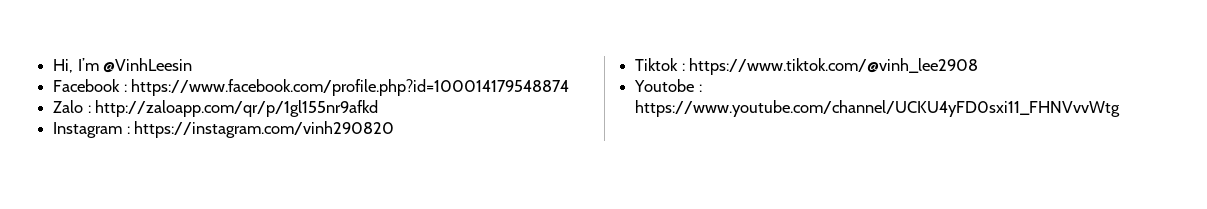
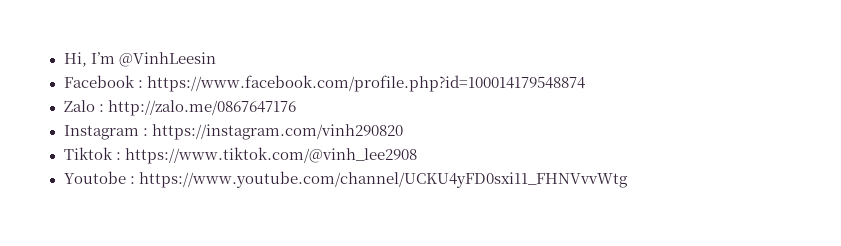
- Zalo : http://zaloapp.com/qr/p/1gl155nr9afkd
+ Zalo : http://zalo.me/0867647176

